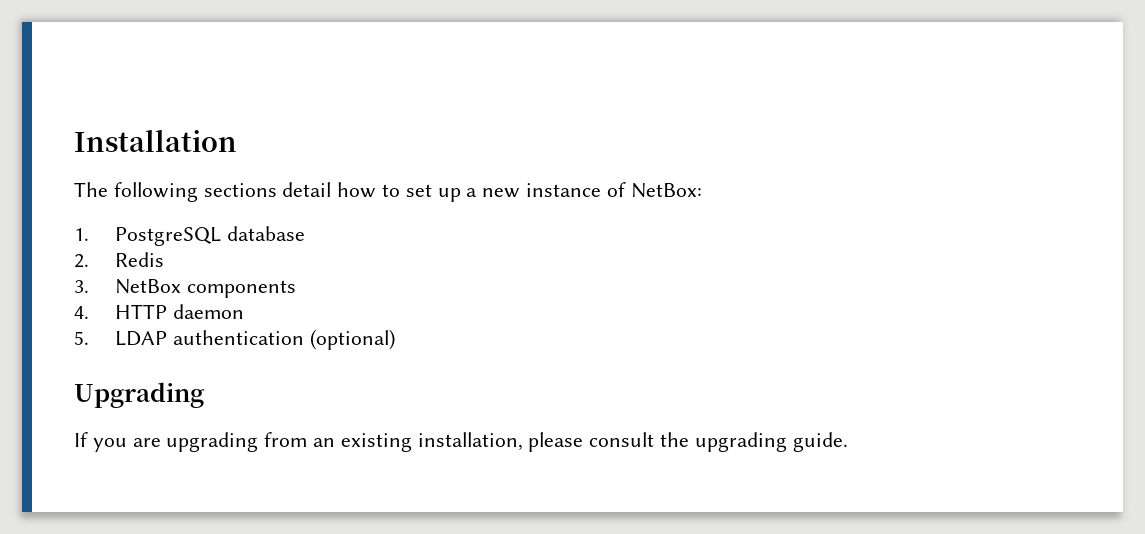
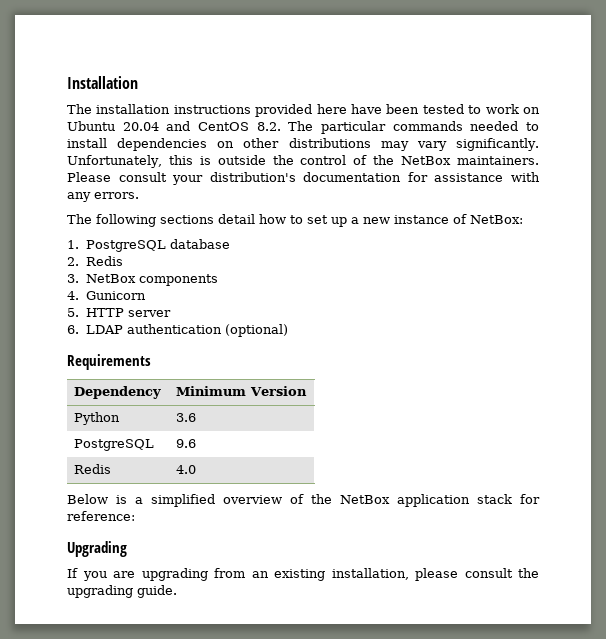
+ The installation instructions provided here have been tested to work on Ubuntu 20.04 and CentOS 8.2. The particular commands needed to install dependencies on other distributions may vary significantly. Unfortunately, this is outside the control of the NetBox maintainers. Please consult your distribution's documentation for assistance with any errors.
- 4. HTTP daemon
- 5. LDAP authentication (optional)
+ 4. Gunicorn
+ 5. HTTP server
+ 6. LDAP authentication (optional)
+ Requirements
+ Dependency | Minimum Version
+ Python | 3.6
+ PostgreSQL | 9.6
+ Redis | 4.0
+ Below is a simplified overview of the NetBox application stack for reference:

